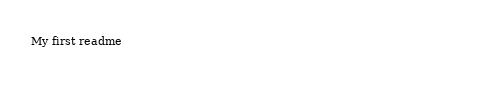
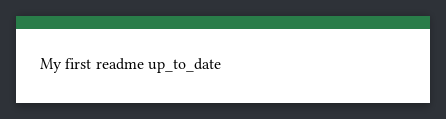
- My first readme
+ My first readme up_to_date

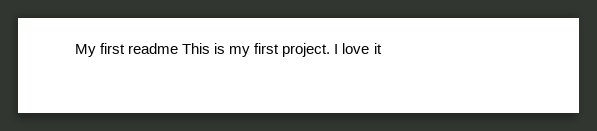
- My first readme up_to_date
+ My first readme This is my first project. I love it

